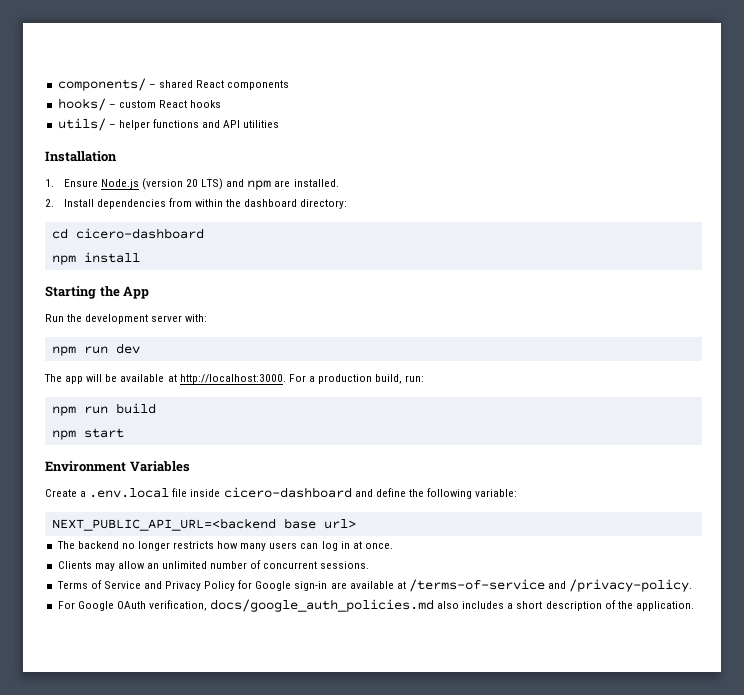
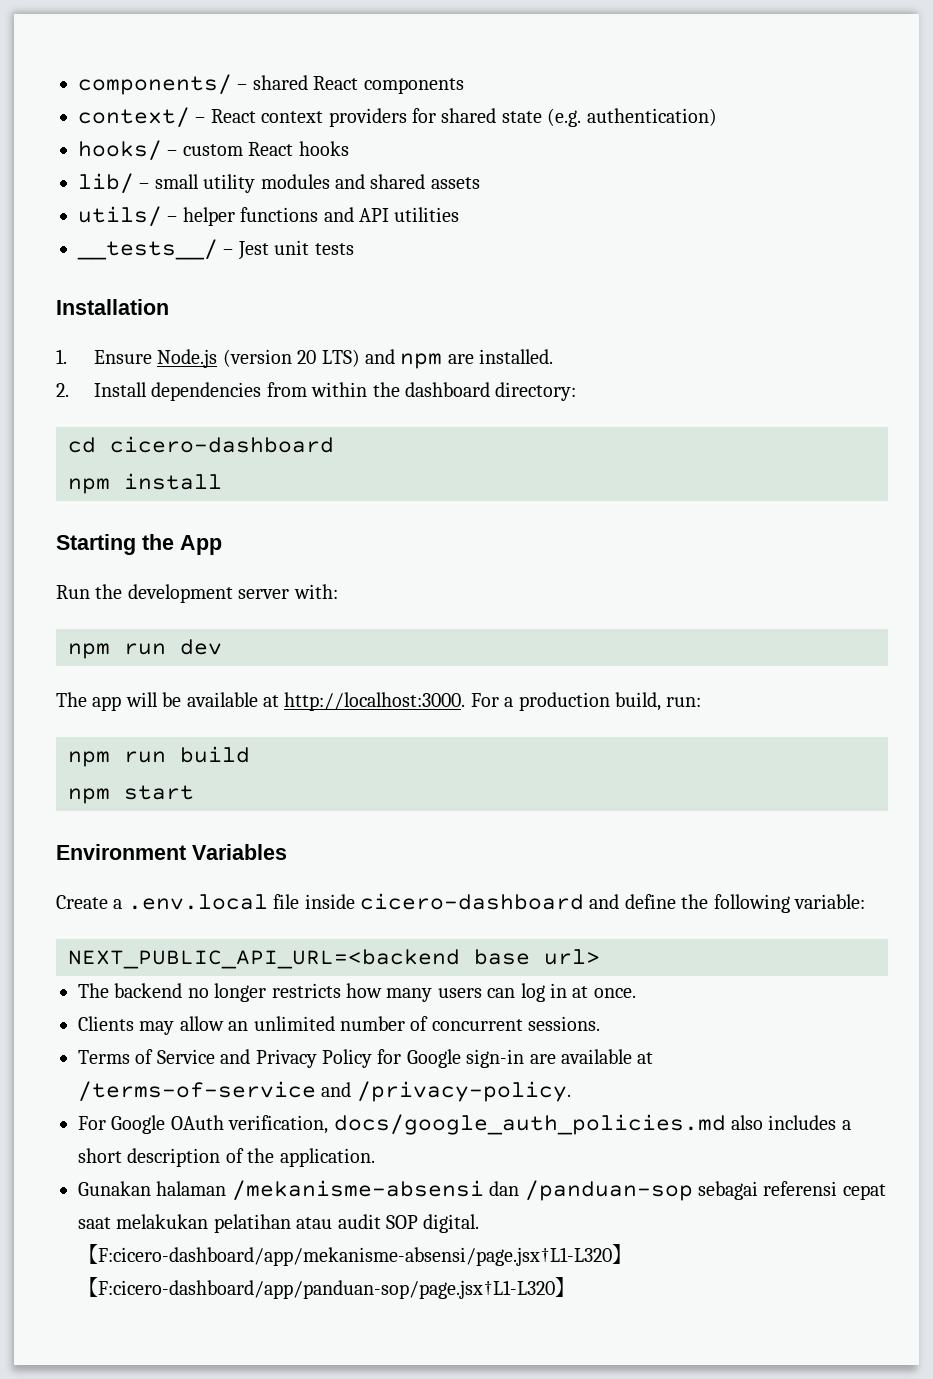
+ context/ – React context providers for shared state (e.g. authentication)
+ lib/ – small utility modules and shared assets
+ __tests__/ – Jest unit tests
+ Gunakan halaman /mekanisme-absensi dan /panduan-sop sebagai referensi cepat saat melakukan pelatihan atau audit SOP digital.【F:cicero-dashboard/app/mekanisme-absensi/page.jsx†L1-L320】【F:cicero-dashboard/app/panduan-sop/page.jsx†L1-L320】

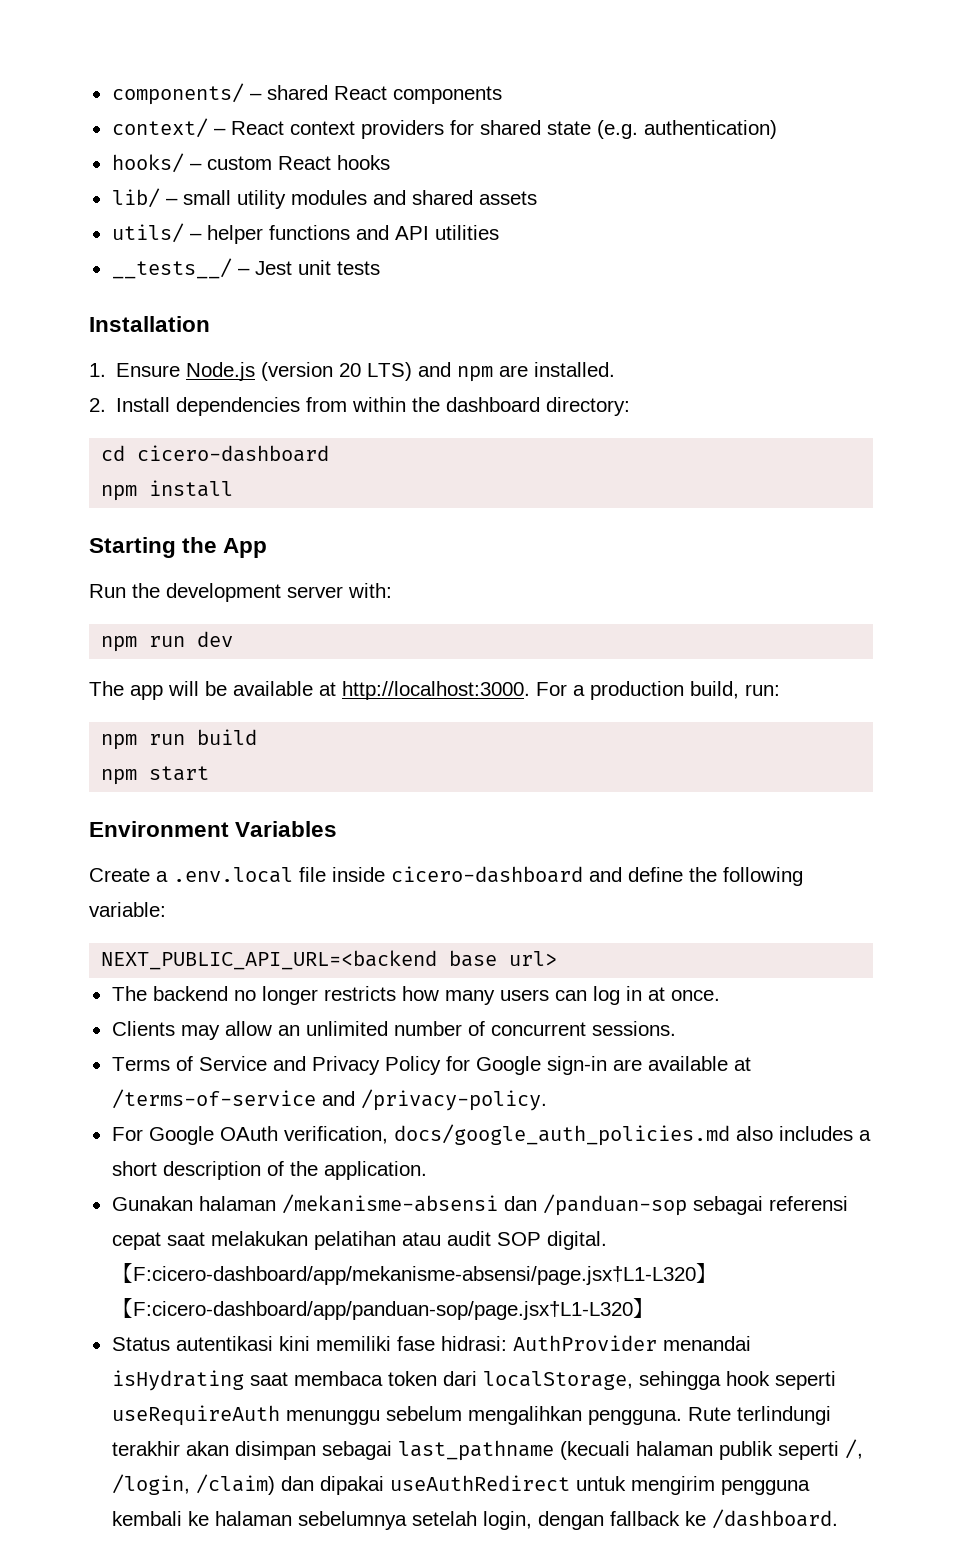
+ Status autentikasi kini memiliki fase hidrasi: AuthProvider menandai isHydrating saat membaca token dari localStorage, sehingga hook seperti useRequireAuth menunggu sebelum mengalihkan pengguna. Rute terlindungi terakhir akan disimpan sebagai last_pathname (kecuali halaman publik seperti /, /login, /claim) dan dipakai useAuthRedirect untuk mengirim pengguna kembali ke halaman sebelumnya setelah login, dengan fallback ke /dashboard.

